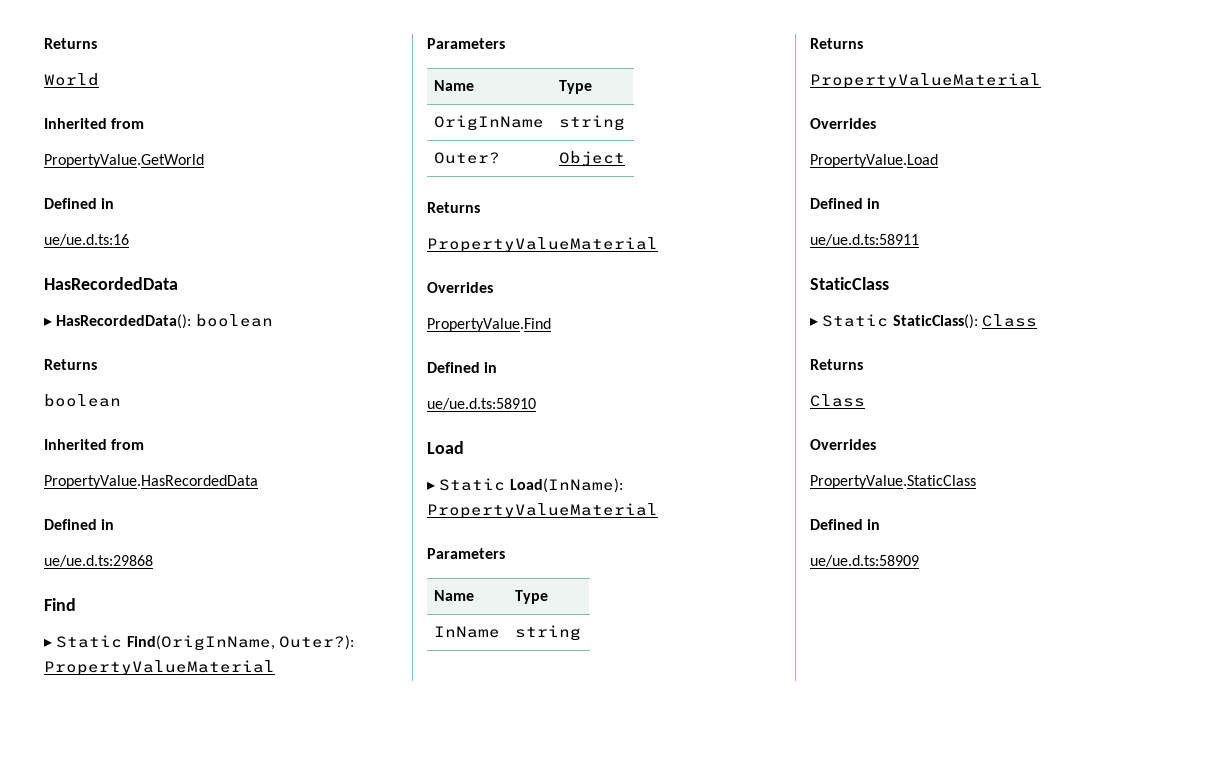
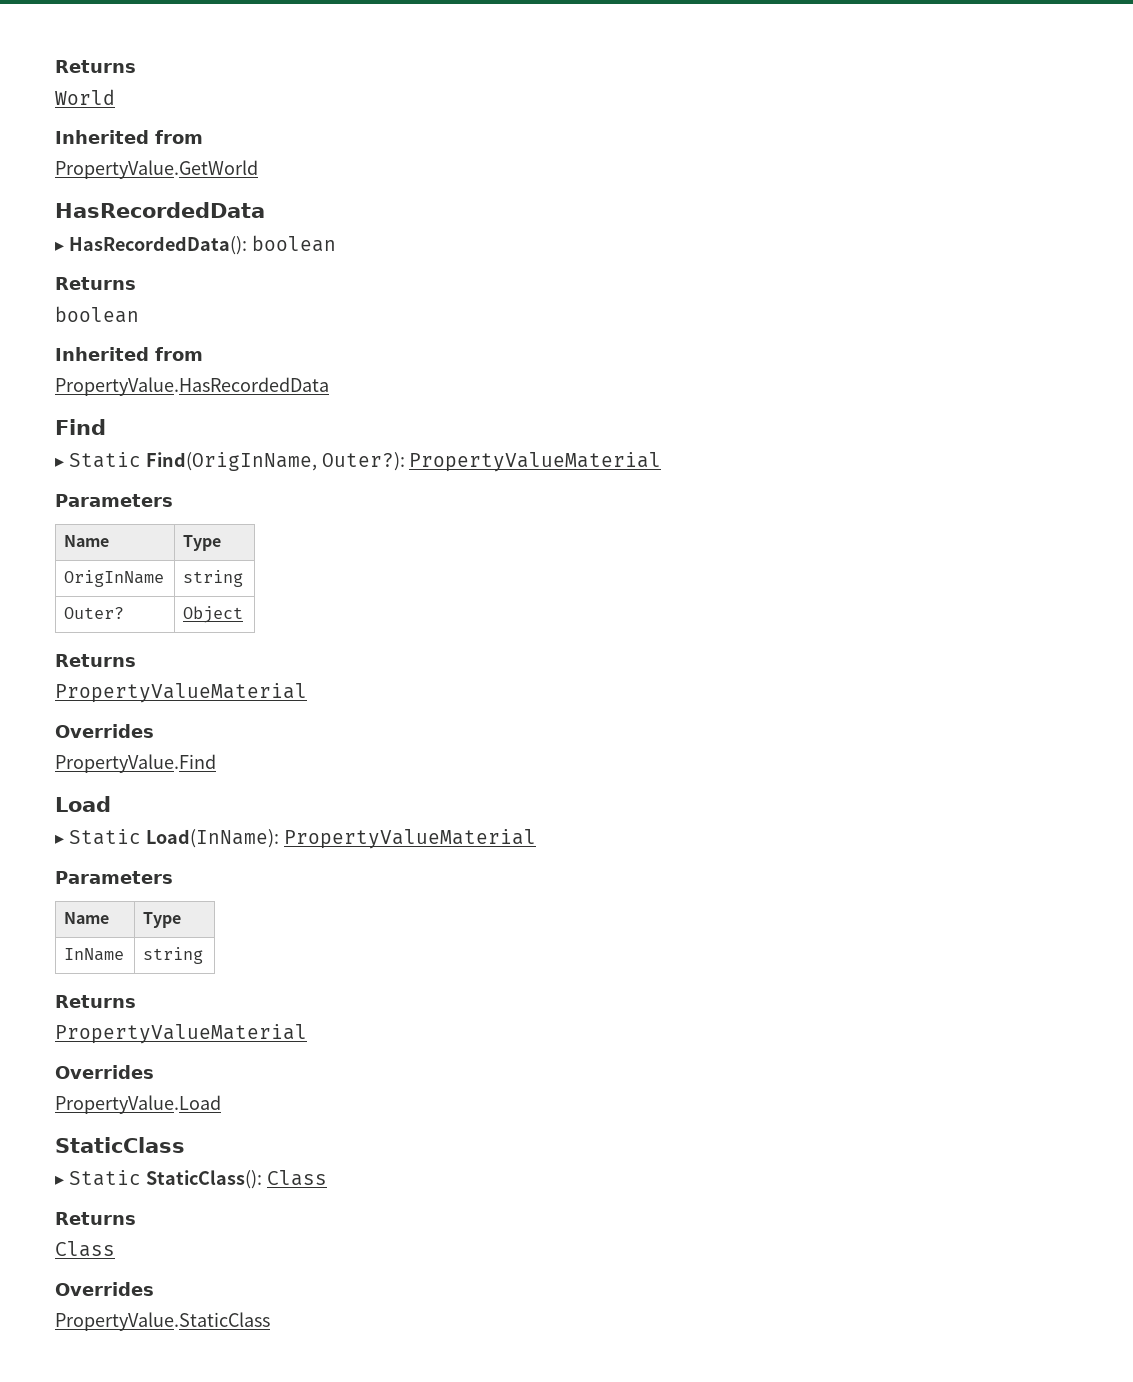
  PropertyValue.GetWorld
- Defined in
- ue/ue.d.ts:16
  PropertyValue.HasRecordedData
- Defined in
- ue/ue.d.ts:29868
  PropertyValue.Find
- Defined in
- ue/ue.d.ts:58910
  PropertyValue.Load
- Defined in
- ue/ue.d.ts:58911
  PropertyValue.StaticClass
- Defined in
- ue/ue.d.ts:58909

